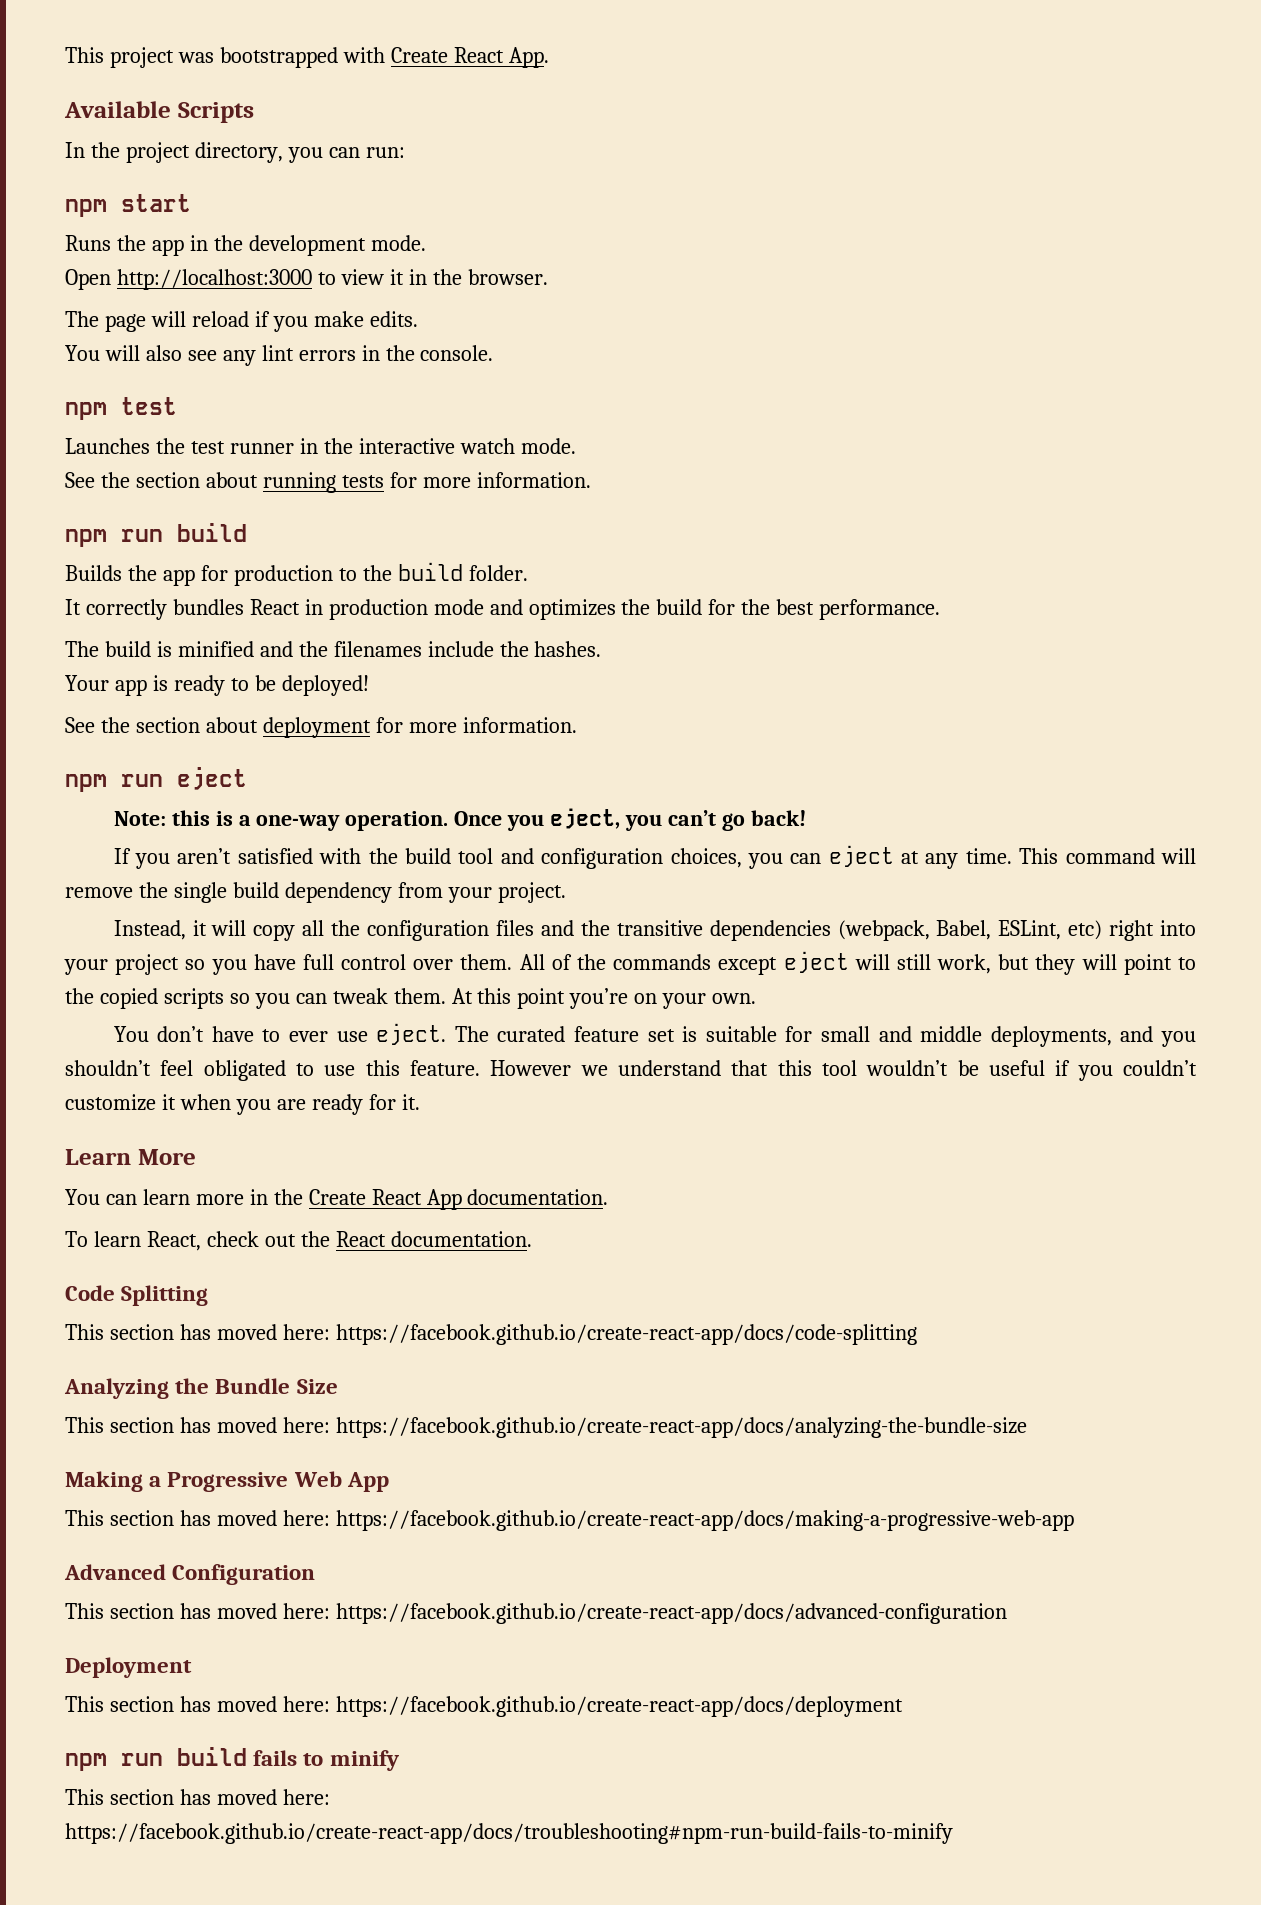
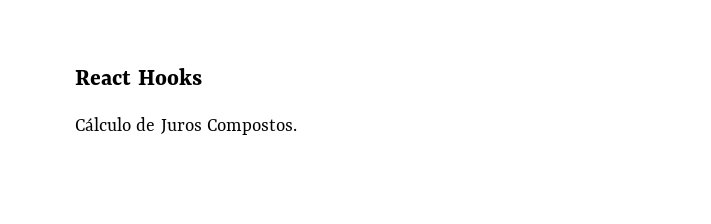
- This project was bootstrapped with Create React App.
- Available Scripts
- In the project directory, you can run:
- npm start
- Runs the app in the development mode.
- Open http://localhost:3000 to view it in the browser.
- The page will reload if you make edits.
- You will also see any lint errors in the console.
- npm test
- Launches the test runner in the interactive watch mode.
- See the section about running tests for more information.
- npm run build
- Builds the app for production to the build folder.
- It correctly bundles React in production mode and optimizes the build for the best performance.
- The build is minified and the filenames include the hashes.
- Your app is ready to be deployed!
- See the section about deployment for more information.
- npm run eject
- Note: this is a one-way operation. Once you eject, you can’t go back!
- If you aren’t satisfied with the build tool and configuration choices, you can eject at any time. This command will remove the single build dependency from your project.
- Instead, it will copy all the configuration files and the transitive dependencies (webpack, Babel, ESLint, etc) right into your project so you have full control over them. All of the commands except eject will still work, but they will point to the copied scripts so you can tweak them. At this point you’re on your own.
- You don’t have to ever use eject. The curated feature set is suitable for small and middle deployments, and you shouldn’t feel obligated to use this feature. However we understand that this tool wouldn’t be useful if you couldn’t customize it when you are ready for it.
- Learn More
- You can learn more in the Create React App documentation.
- To learn React, check out the React documentation.
- Code Splitting
- This section has moved here: https://facebook.github.io/create-react-app/docs/code-splitting
- Analyzing the Bundle Size
- This section has moved here: https://facebook.github.io/create-react-app/docs/analyzing-the-bundle-size
- Making a Progressive Web App
- This section has moved here: https://facebook.github.io/create-react-app/docs/making-a-progressive-web-app
- Advanced Configuration
- This section has moved here: https://facebook.github.io/create-react-app/docs/advanced-configuration
- Deployment
- This section has moved here: https://facebook.github.io/create-react-app/docs/deployment
- npm run build fails to minify
- This section has moved here: https://facebook.github.io/create-react-app/docs/troubleshooting#npm-run-build-fails-to-minify
+ React Hooks
+ Cálculo de Juros Compostos.

